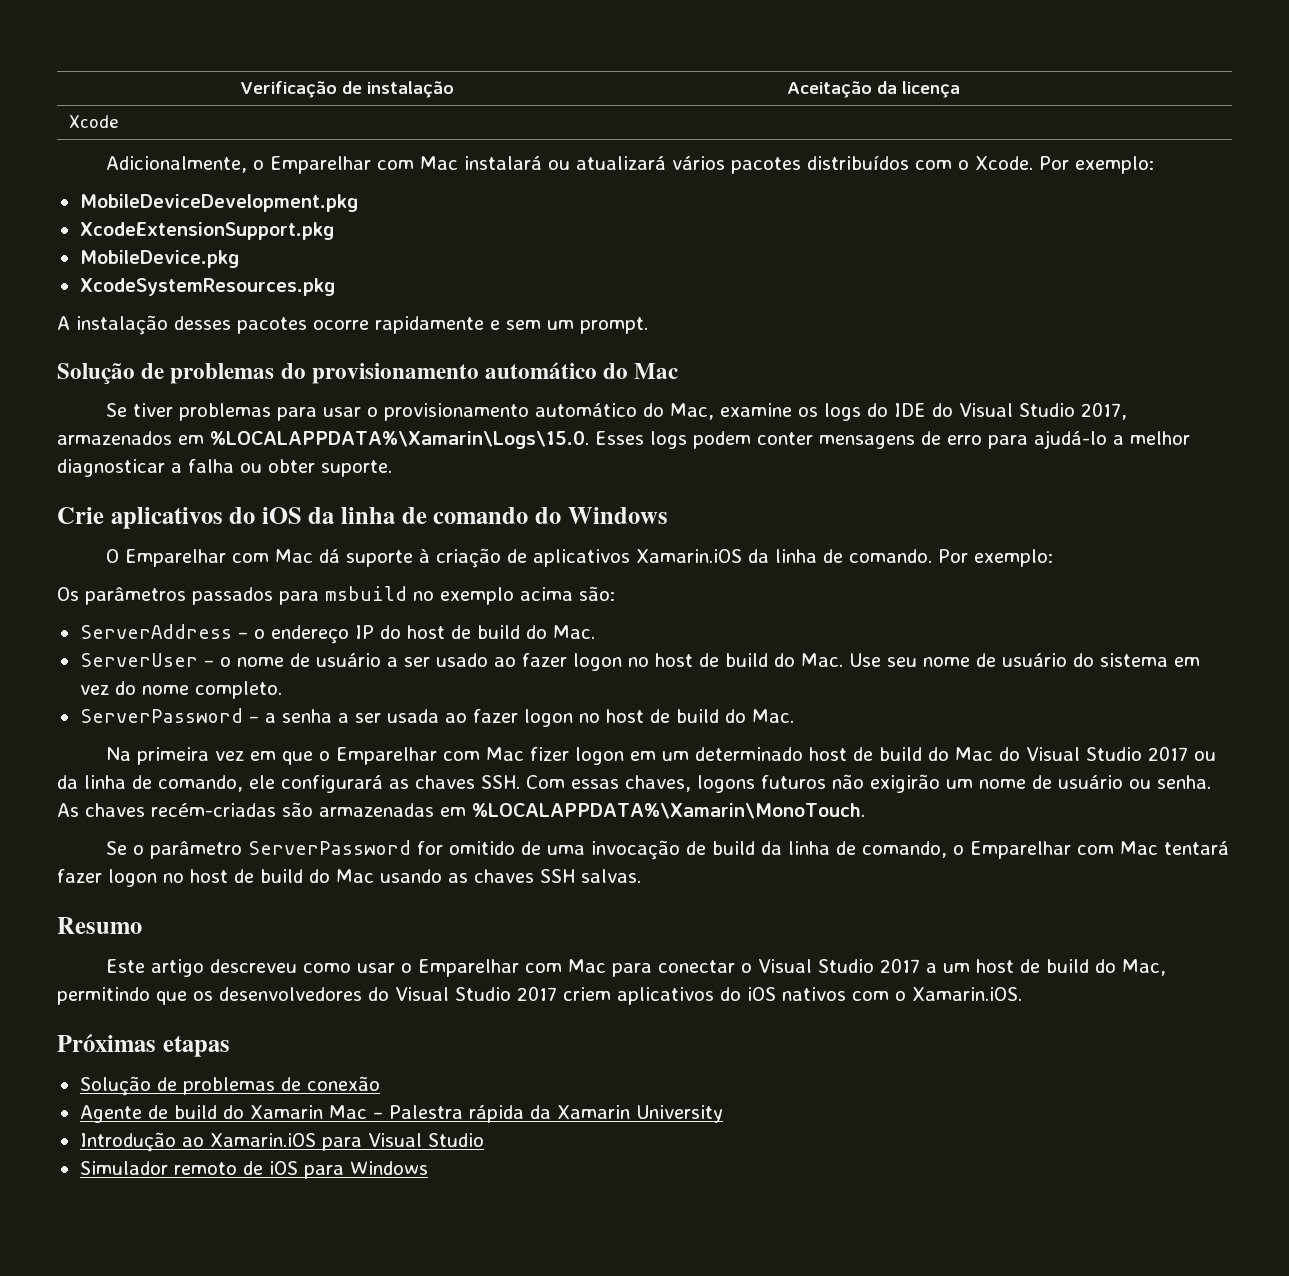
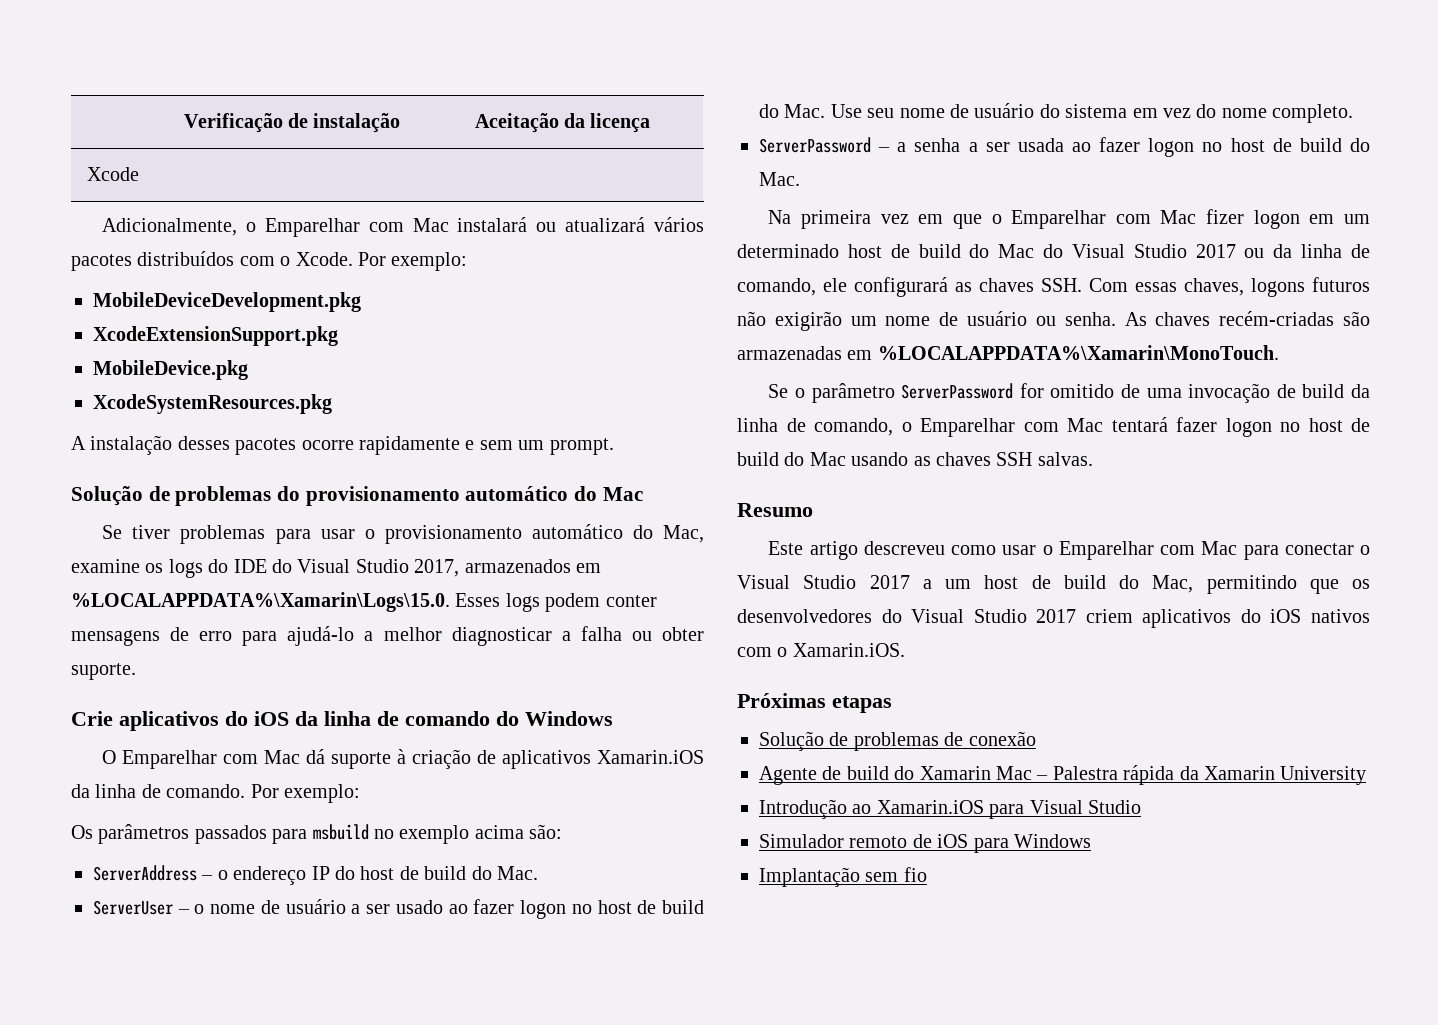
+ Implantação sem fio

